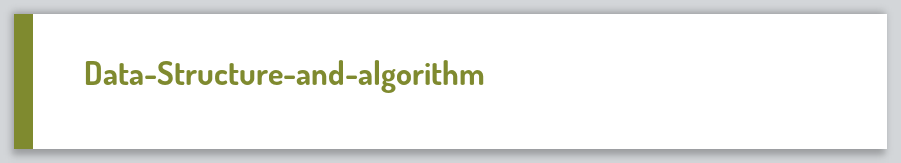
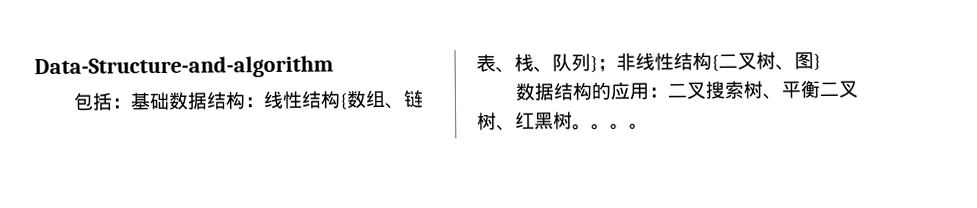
+ 包括：基础数据结构：线性结构{数组、链表、栈、队列}；非线性结构{二叉树、图}
+ 数据结构的应用：二叉搜索树、平衡二叉树、红黑树。。。。

